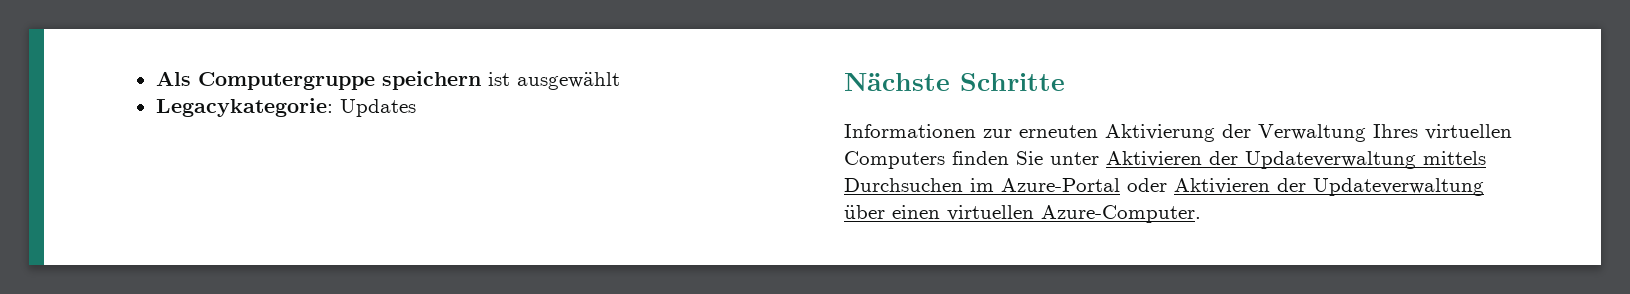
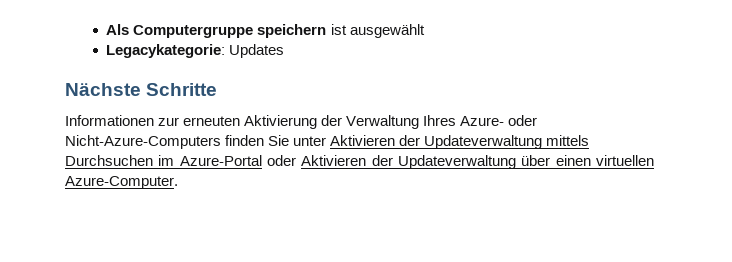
- Informationen zur erneuten Aktivierung der Verwaltung Ihres virtuellen Computers finden Sie unter Aktivieren der Updateverwaltung mittels Durchsuchen im Azure-Portal oder Aktivieren der Updateverwaltung über einen virtuellen Azure-Computer.
+ Informationen zur erneuten Aktivierung der Verwaltung Ihres Azure- oder Nicht-Azure-Computers finden Sie unter Aktivieren der Updateverwaltung mittels Durchsuchen im Azure-Portal oder Aktivieren der Updateverwaltung über einen virtuellen Azure-Computer.

